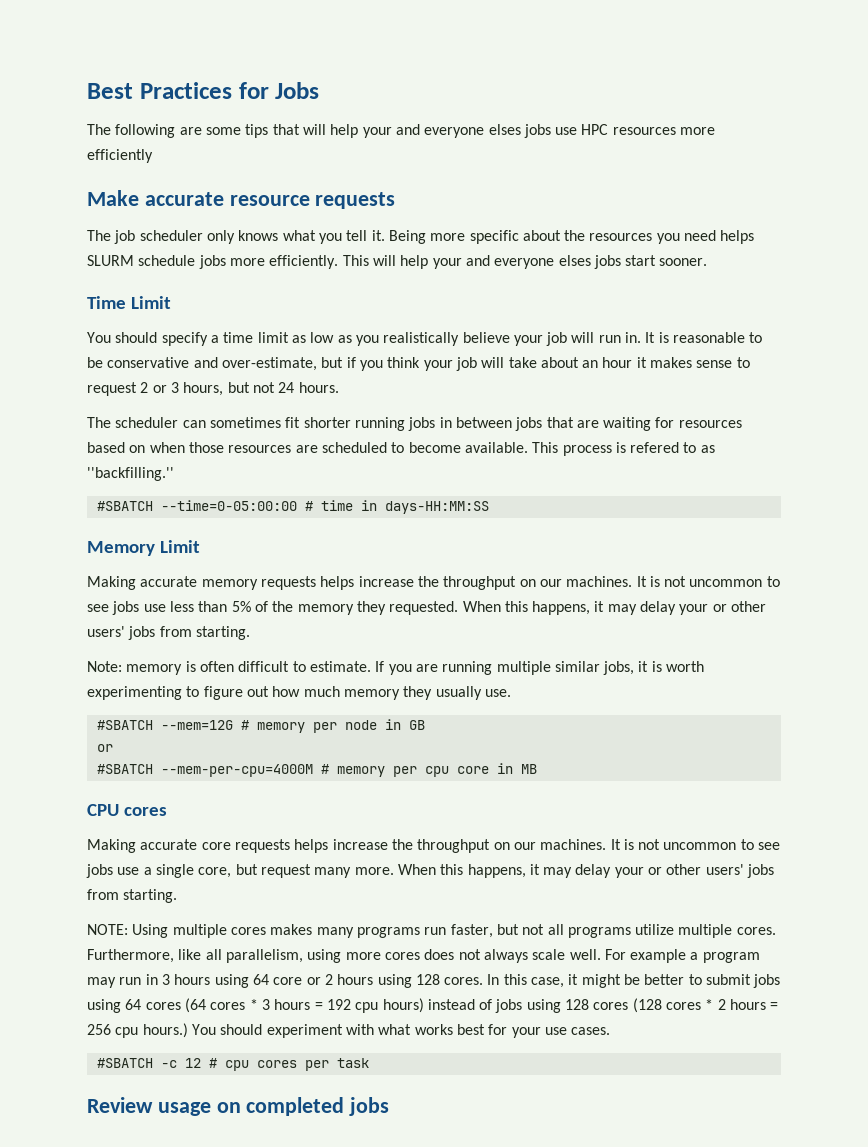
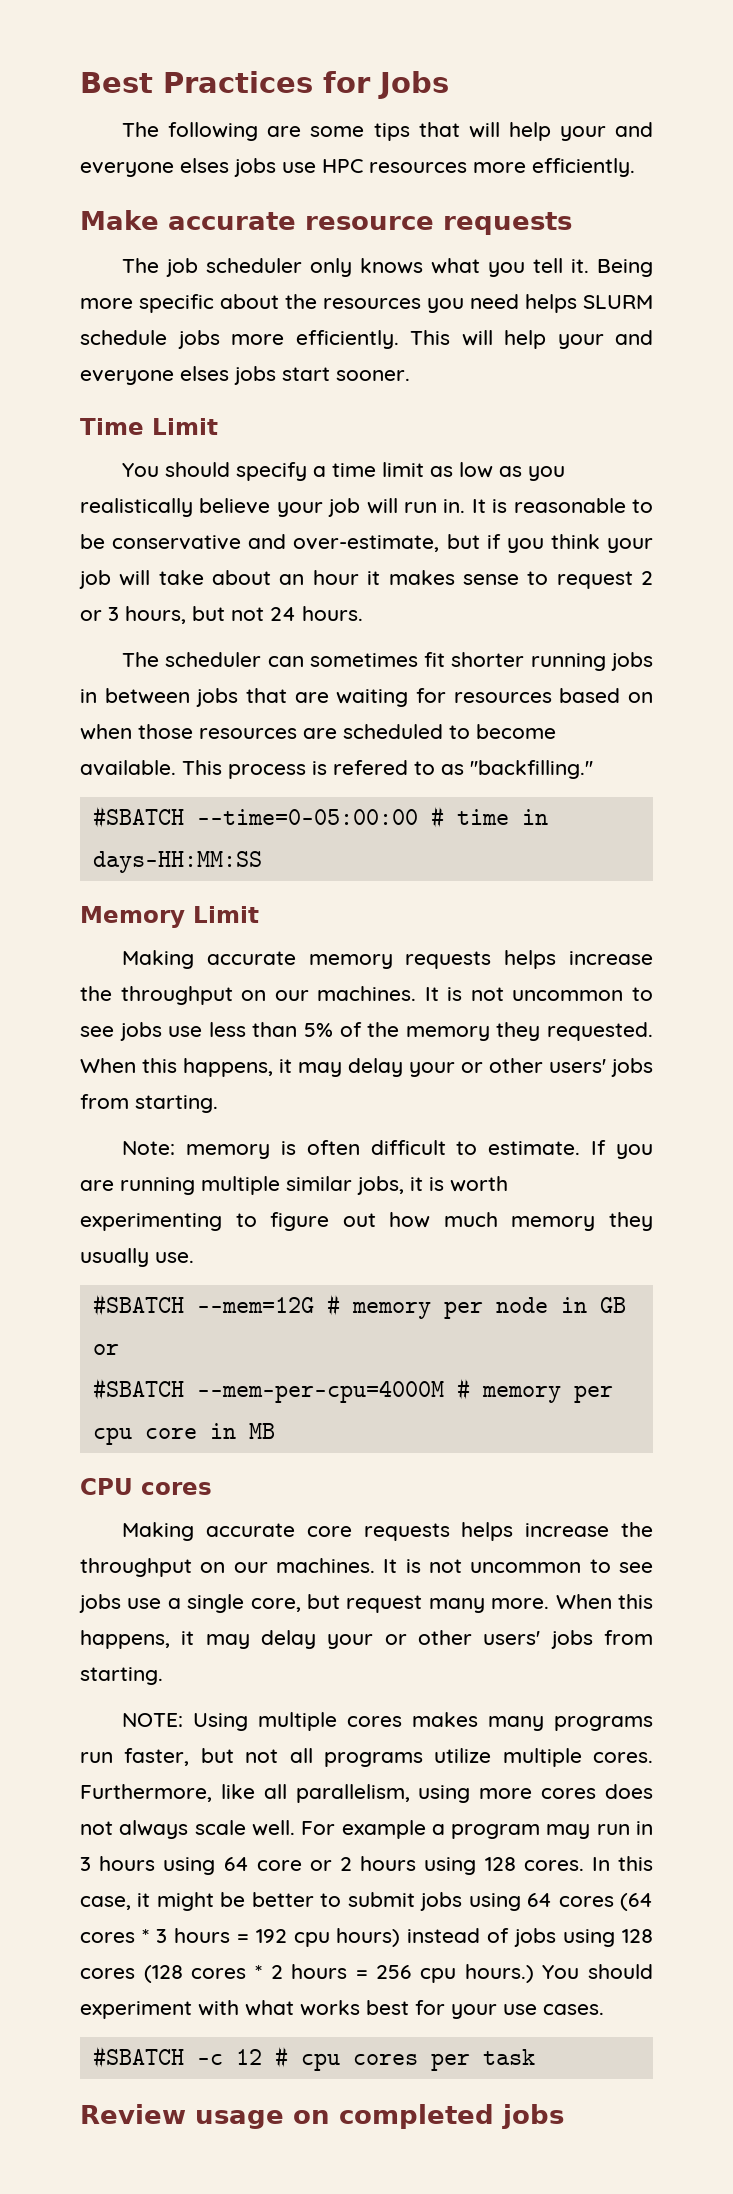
- The following are some tips that will help your and everyone elses jobs use HPC resources more efficiently
+ The following are some tips that will help your and everyone elses jobs use HPC resources more efficiently.

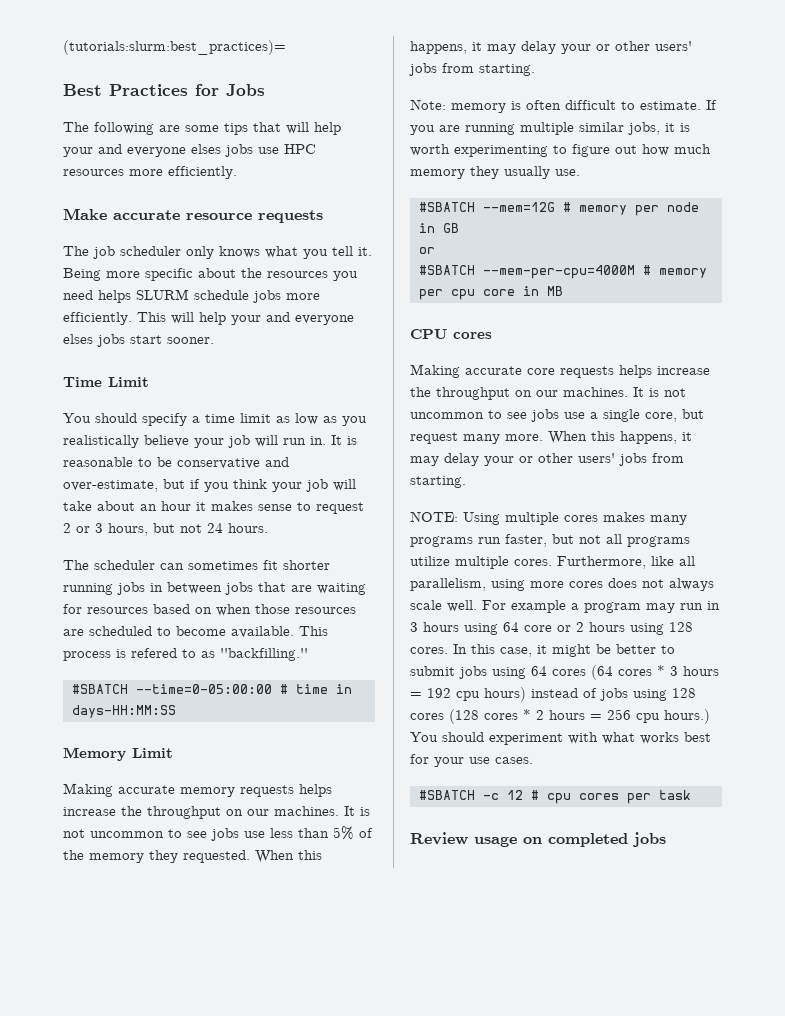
+ (tutorials:slurm:best_practices)=

